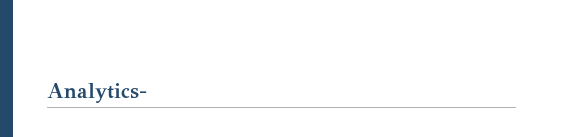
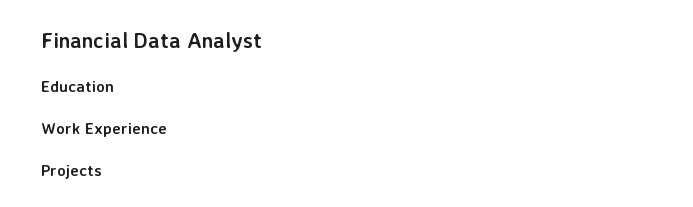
- Analytics-
+ Financial Data Analyst
+ Education
+ Work Experience
+ Projects

